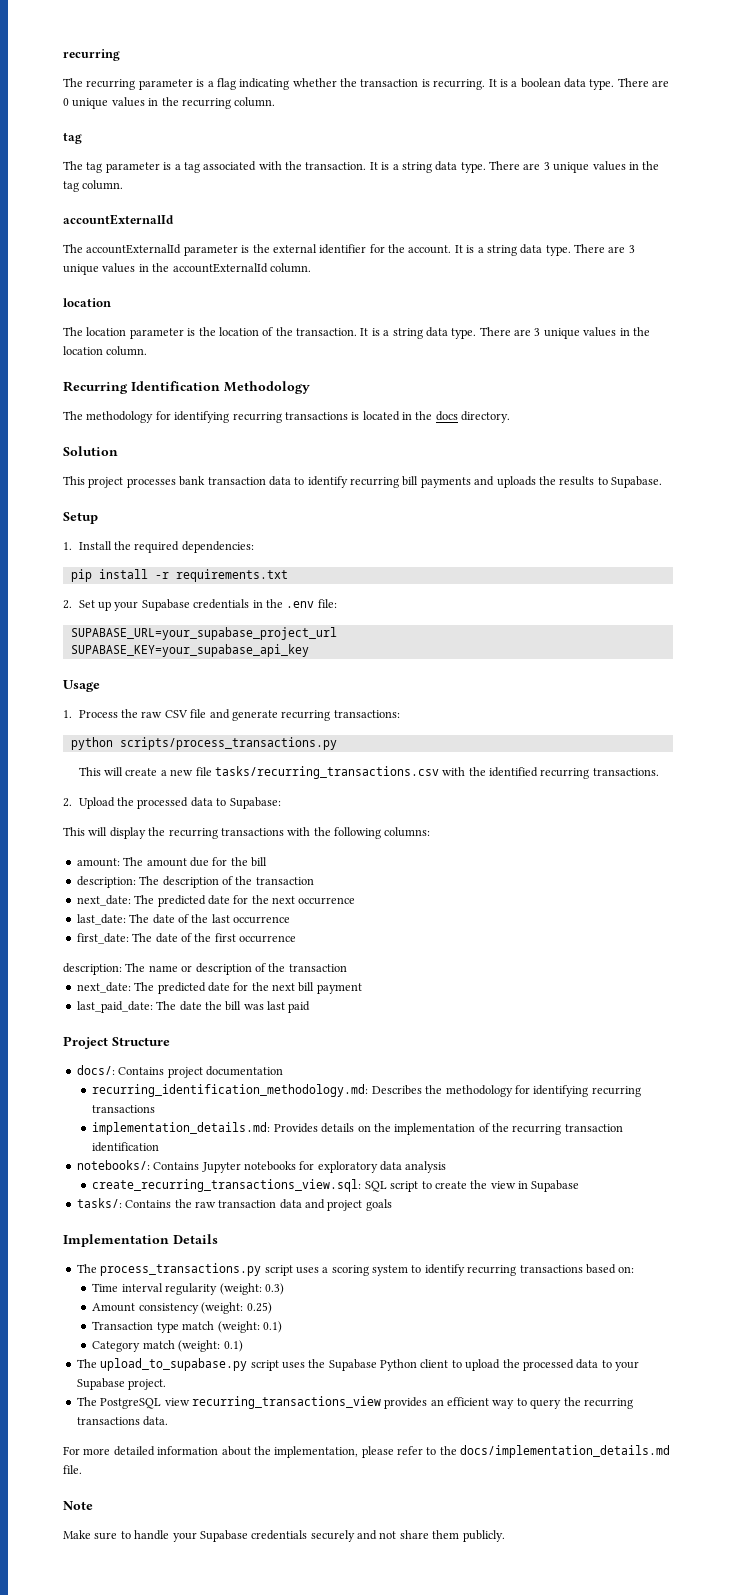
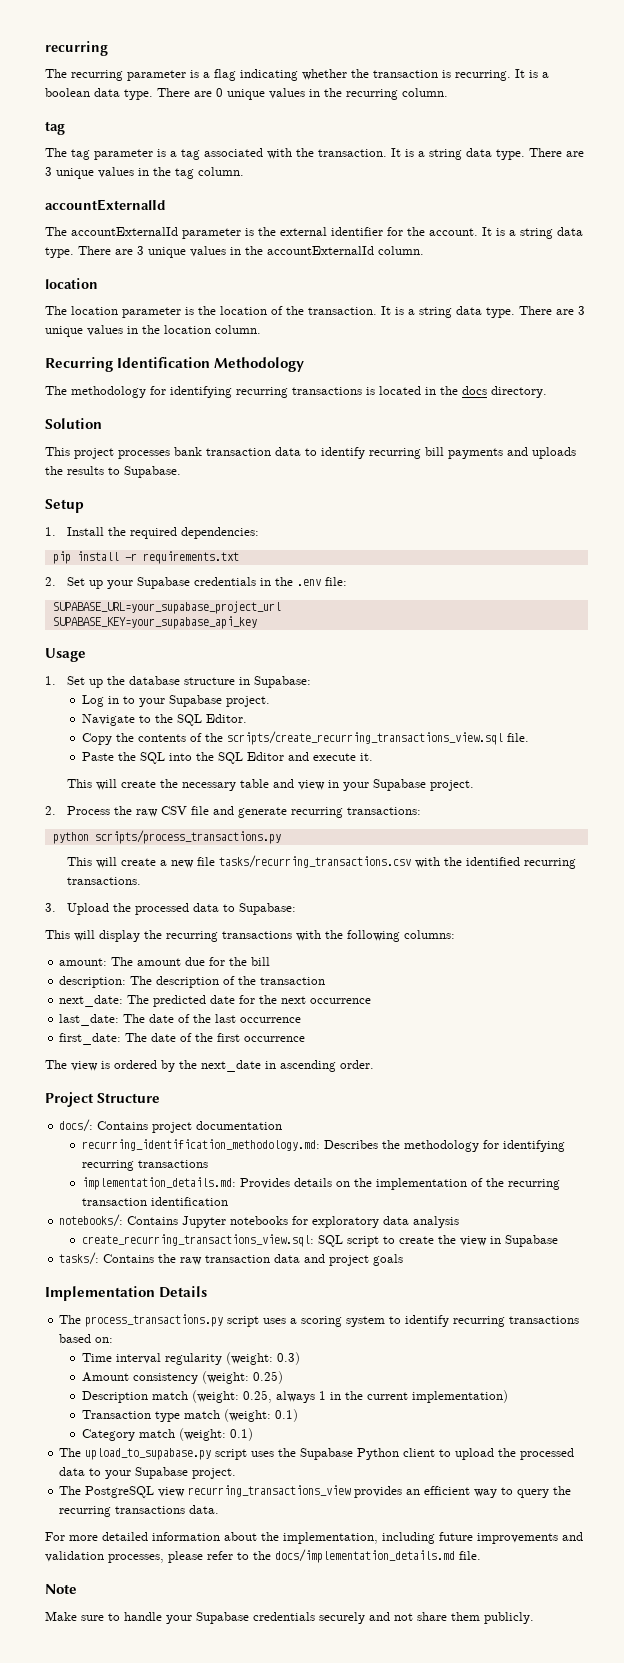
- 1. Process the raw CSV file and generate recurring transactions:
+ 1. Set up the database structure in Supabase:
+ Log in to your Supabase project.
+ Navigate to the SQL Editor.
+ Copy the contents of the scripts/create_recurring_transactions_view.sql file.
+ Paste the SQL into the SQL Editor and execute it.
+ This will create the necessary table and view in your Supabase project.
+ 2. Process the raw CSV file and generate recurring transactions:
- 2. Upload the processed data to Supabase:
+ 3. Upload the processed data to Supabase:
- description: The name or description of the transaction
- next_date: The predicted date for the next bill payment
- last_paid_date: The date the bill was last paid
+ The view is ordered by the next_date in ascending order.
+ Description match (weight: 0.25, always 1 in the current implementation)
- For more detailed information about the implementation, please refer to the docs/implementation_details.md file.
+ For more detailed information about the implementation, including future improvements and validation processes, please refer to the docs/implementation_details.md file.

